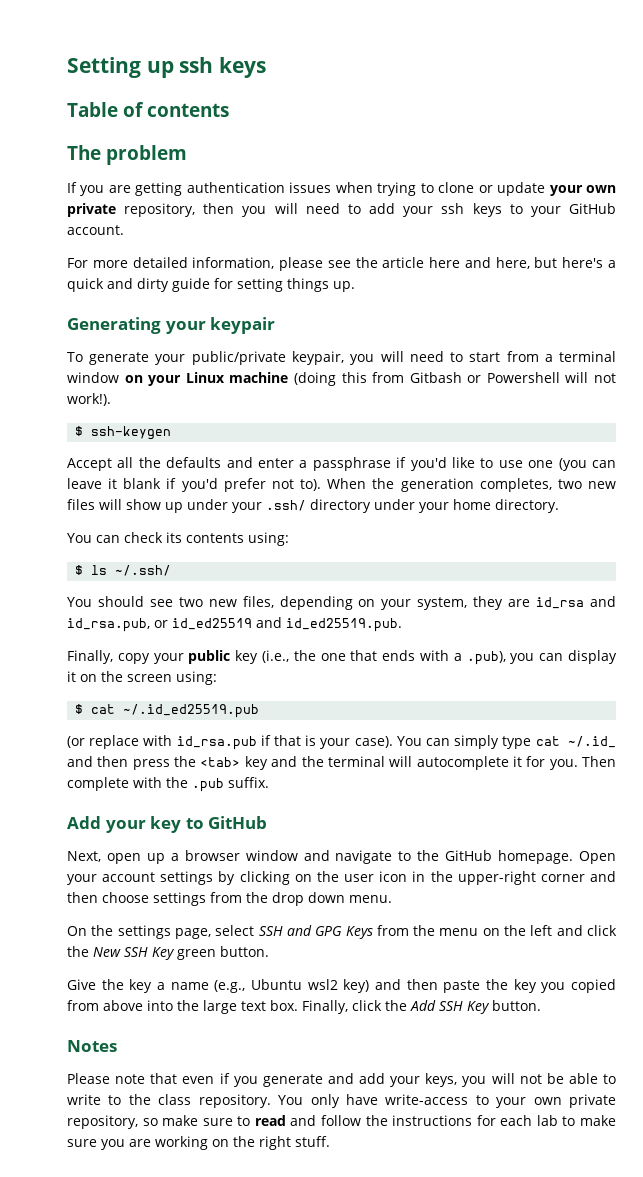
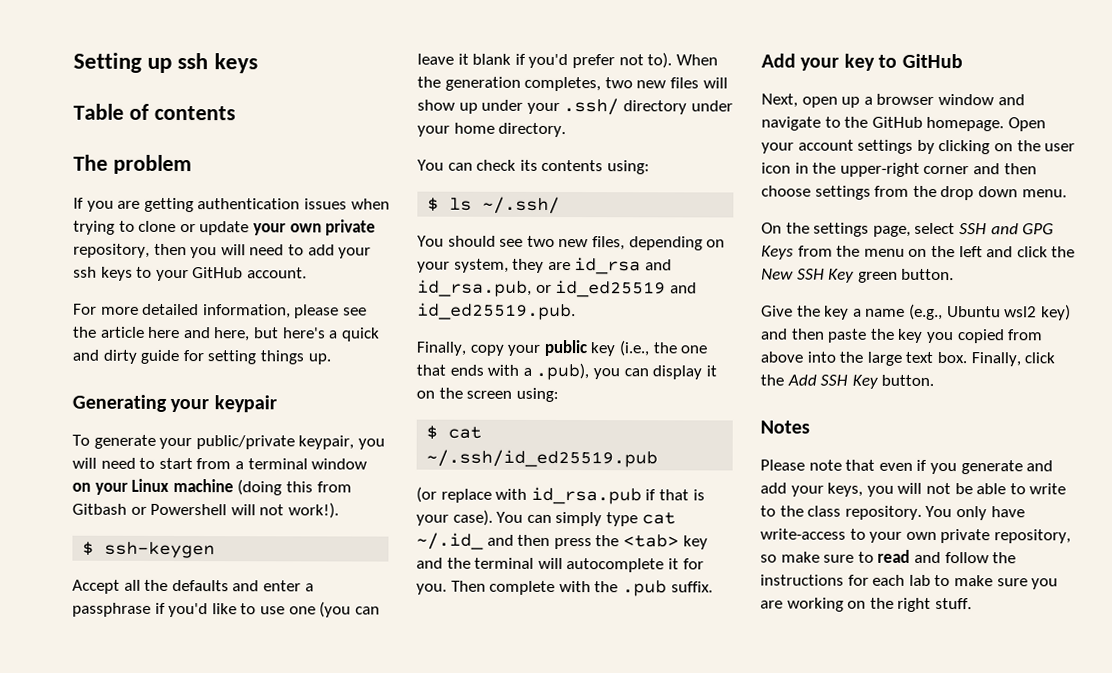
- $ cat ~/.id_ed25519.pub
+ $ cat ~/.ssh/id_ed25519.pub

